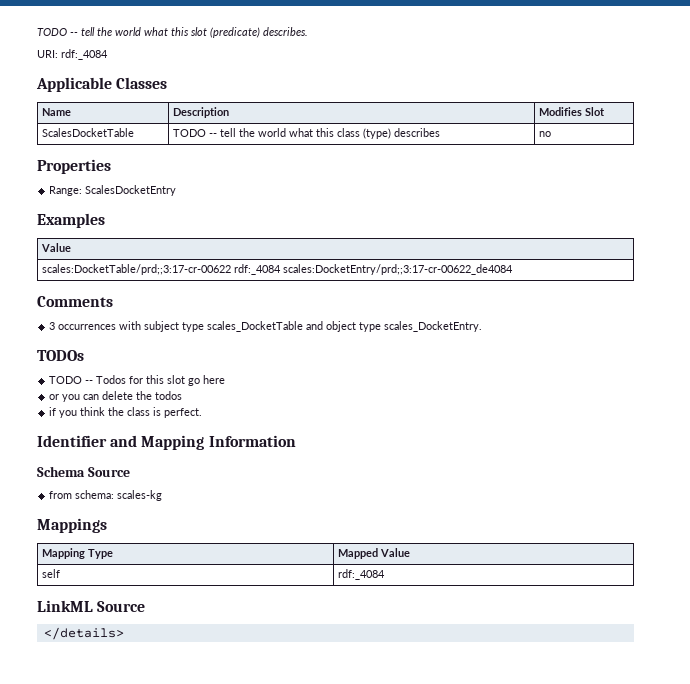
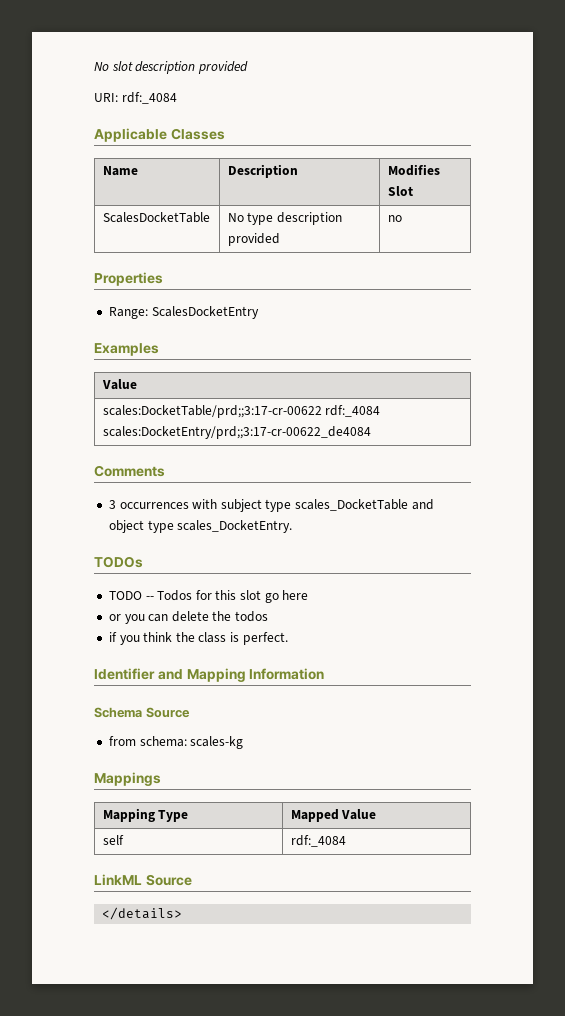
- TODO -- tell the world what this slot (predicate) describes.
+ No slot description provided
- ScalesDocketTable | TODO -- tell the world what this class (type) describes | no
+ ScalesDocketTable | No type description provided | no

